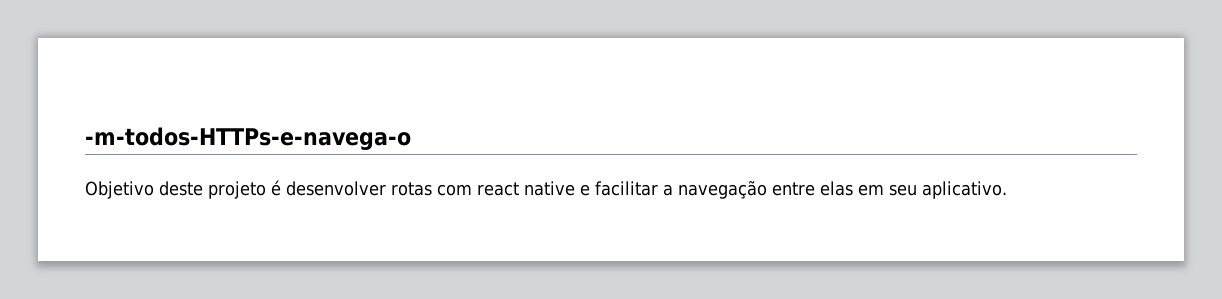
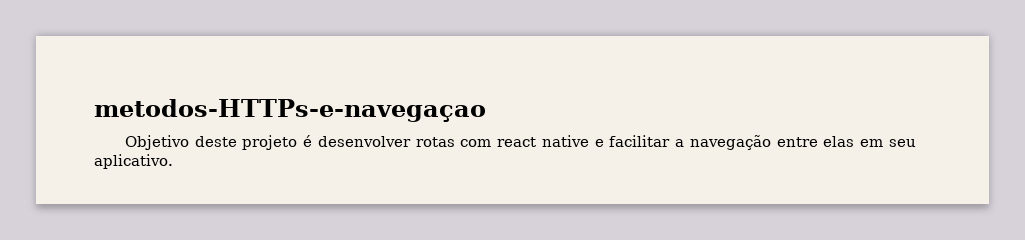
- -m-todos-HTTPs-e-navega-o
+ metodos-HTTPs-e-navegaçao

